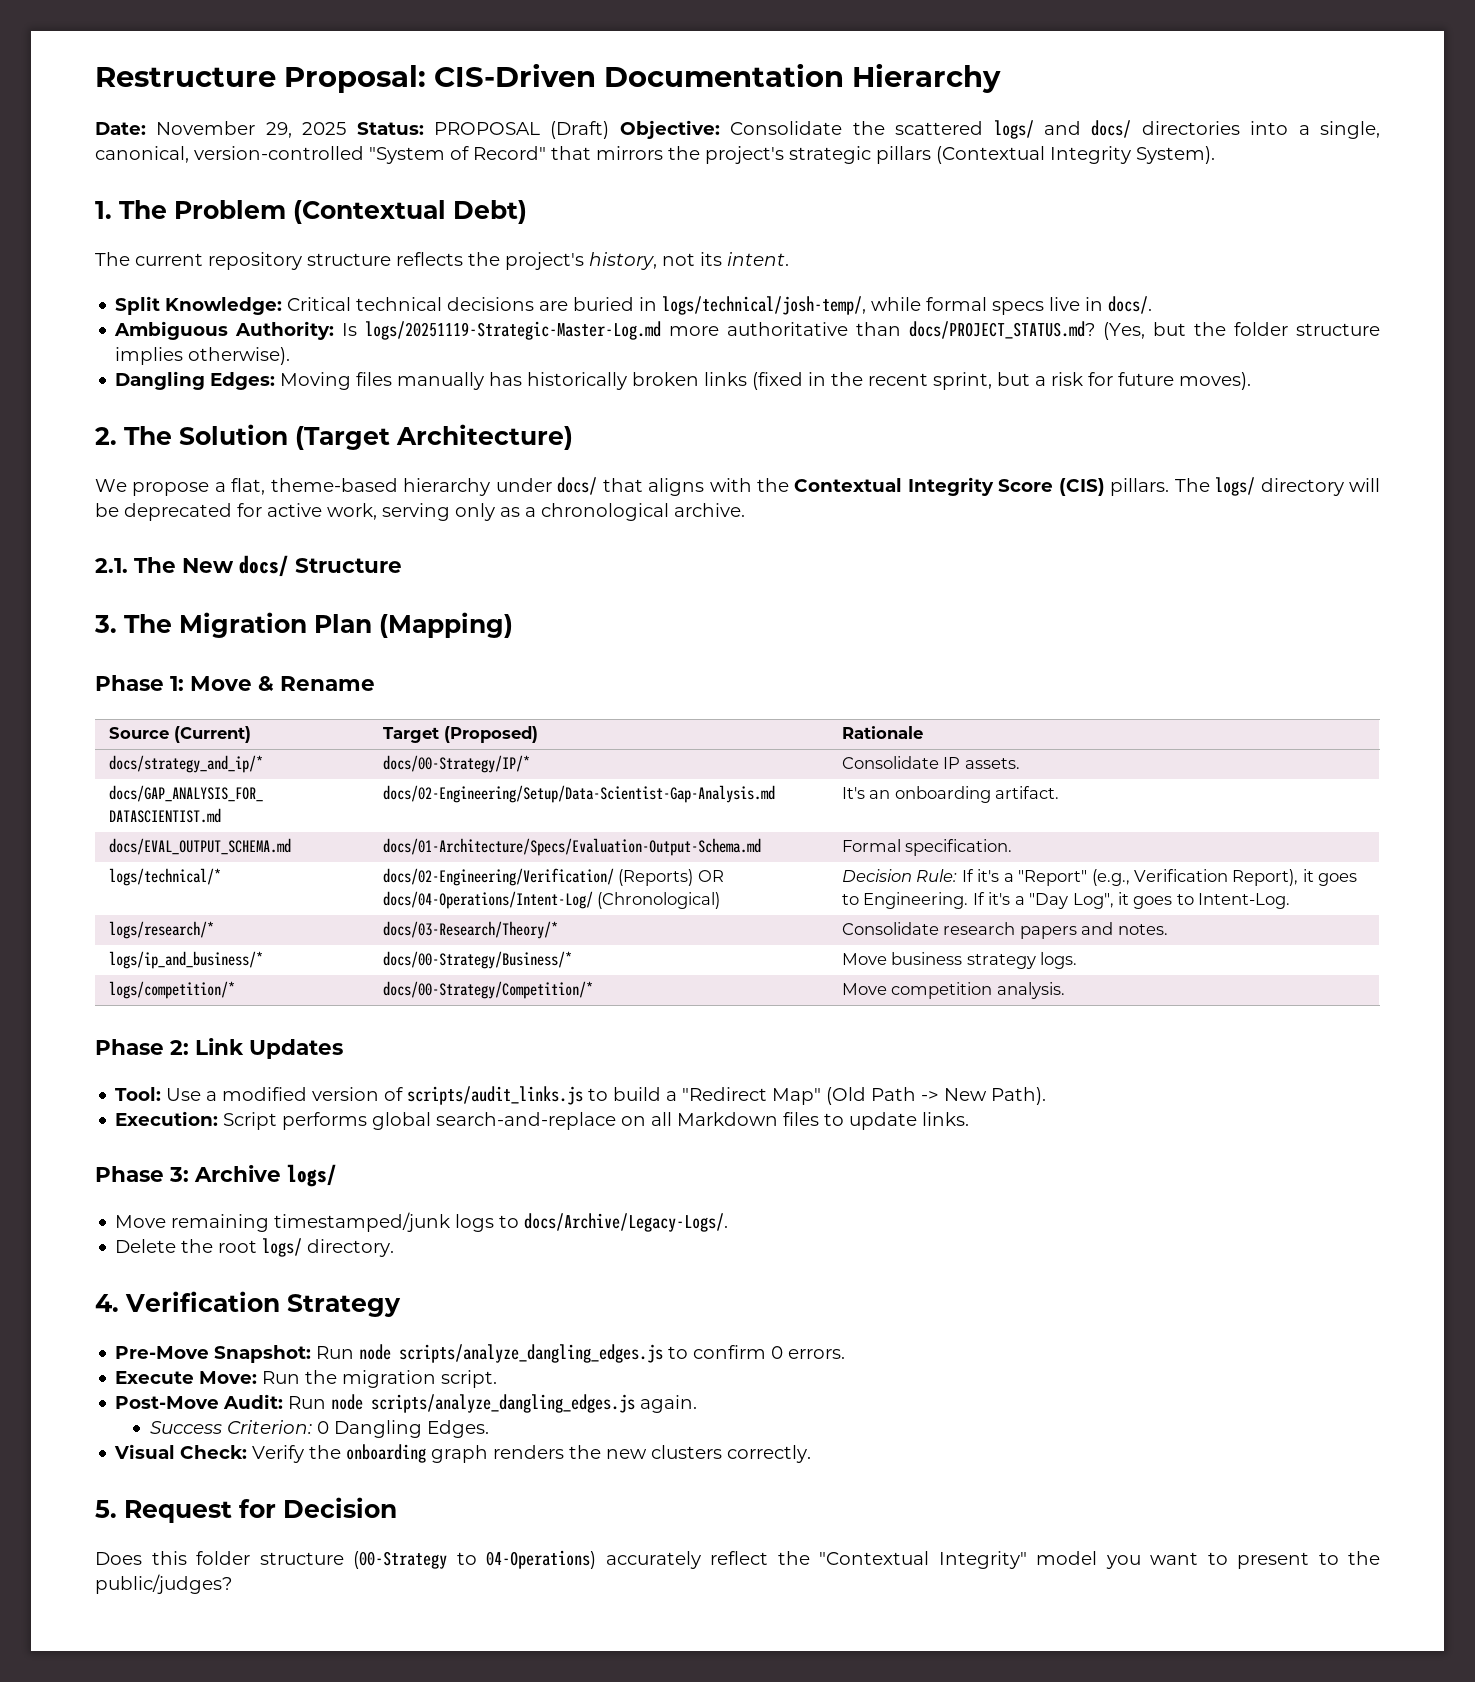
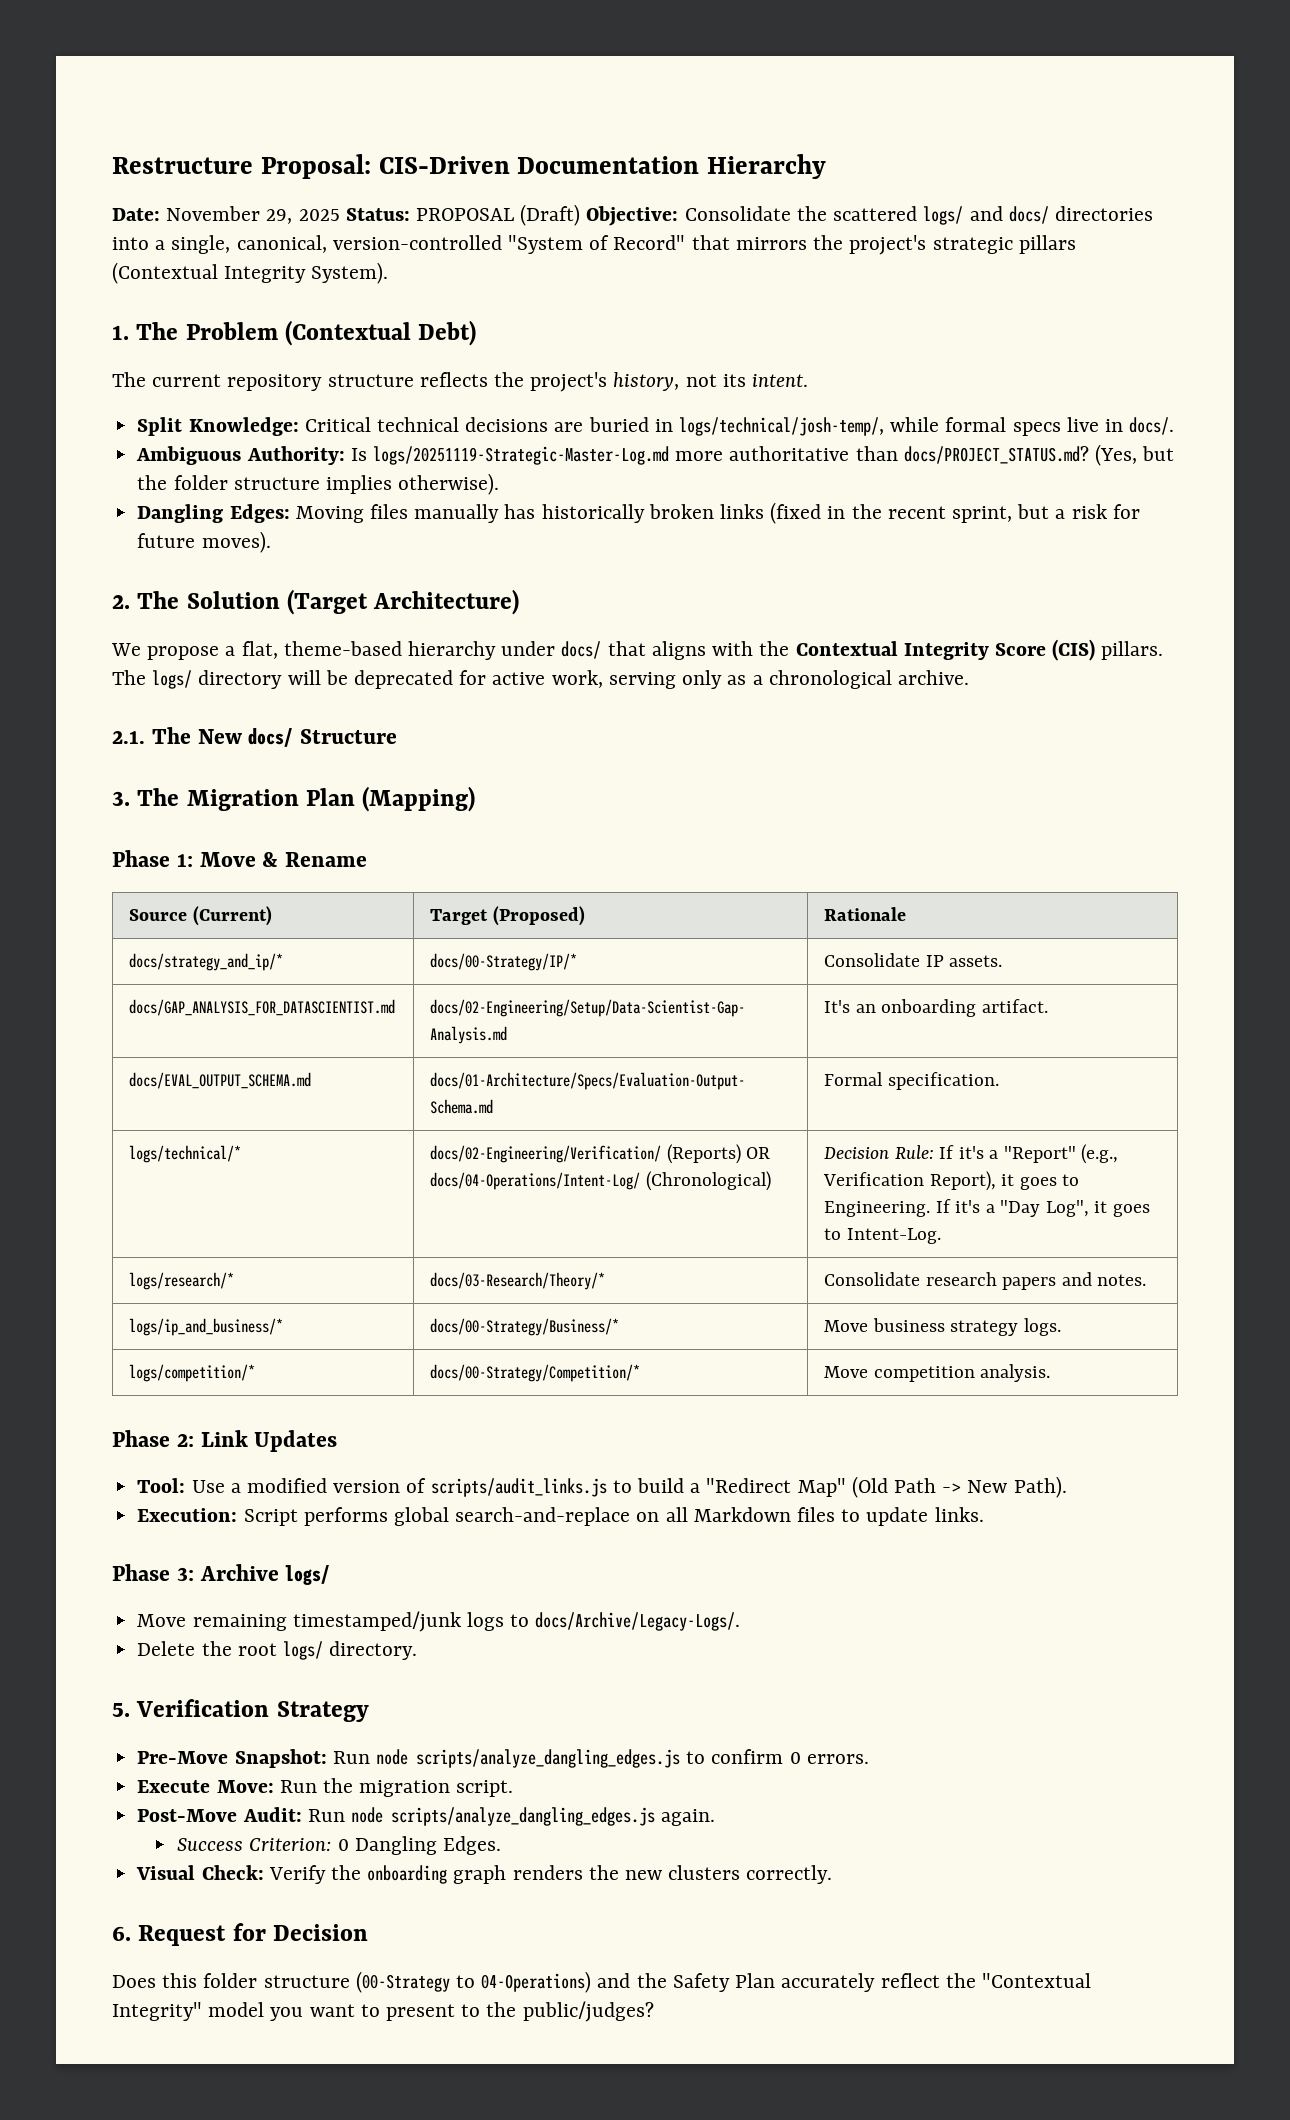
- 4. Verification Strategy
+ 5. Verification Strategy
- 5. Request for Decision
+ 6. Request for Decision
- Does this folder structure (00-Strategy to 04-Operations) accurately reflect the "Contextual Integrity" model you want to present to the public/judges?
+ Does this folder structure (00-Strategy to 04-Operations) and the Safety Plan accurately reflect the "Contextual Integrity" model you want to present to the public/judges?

